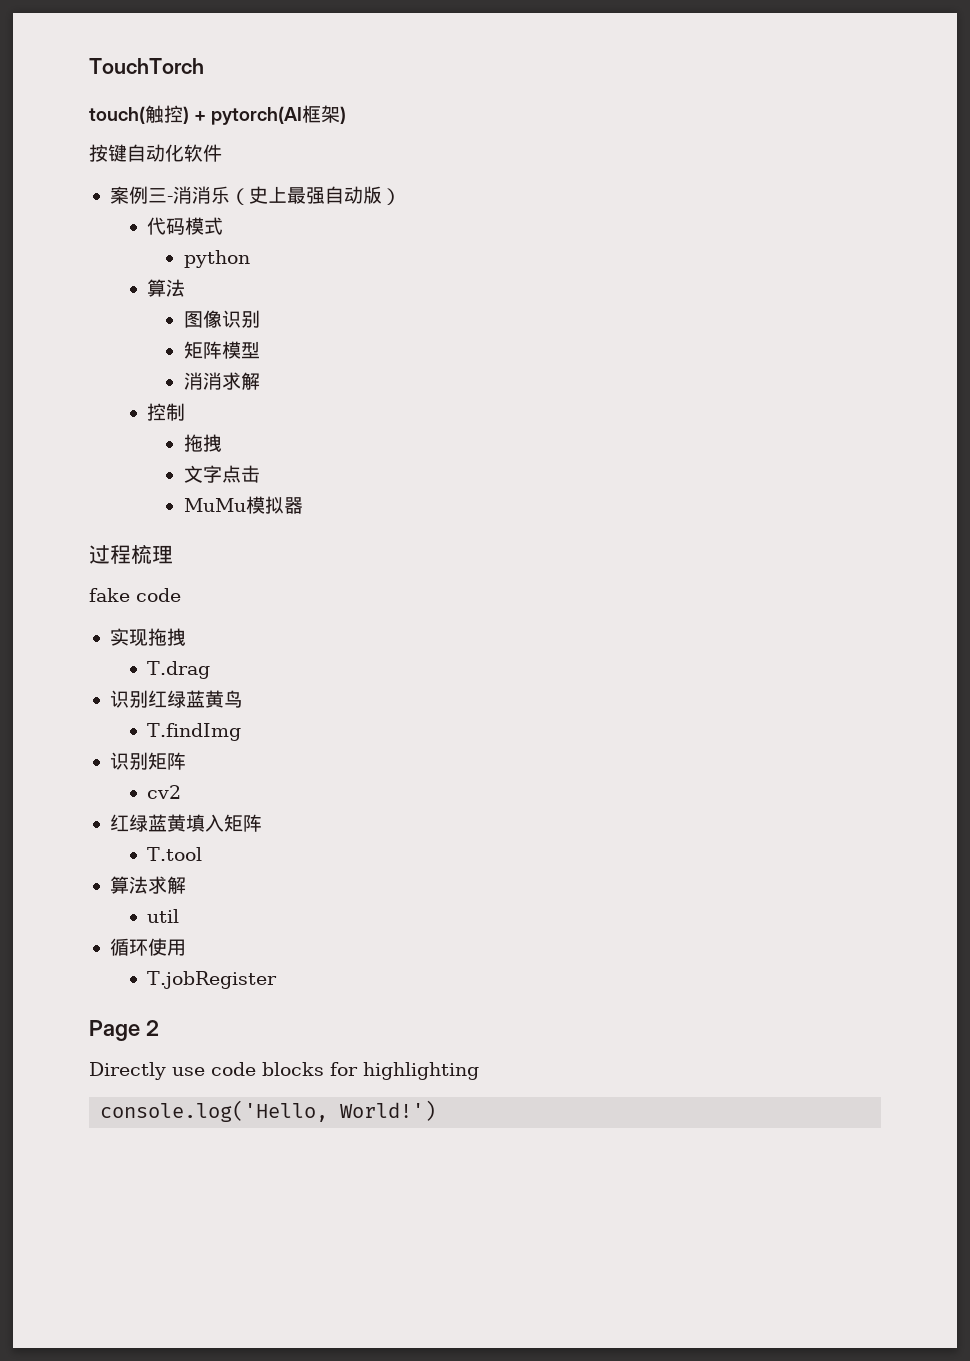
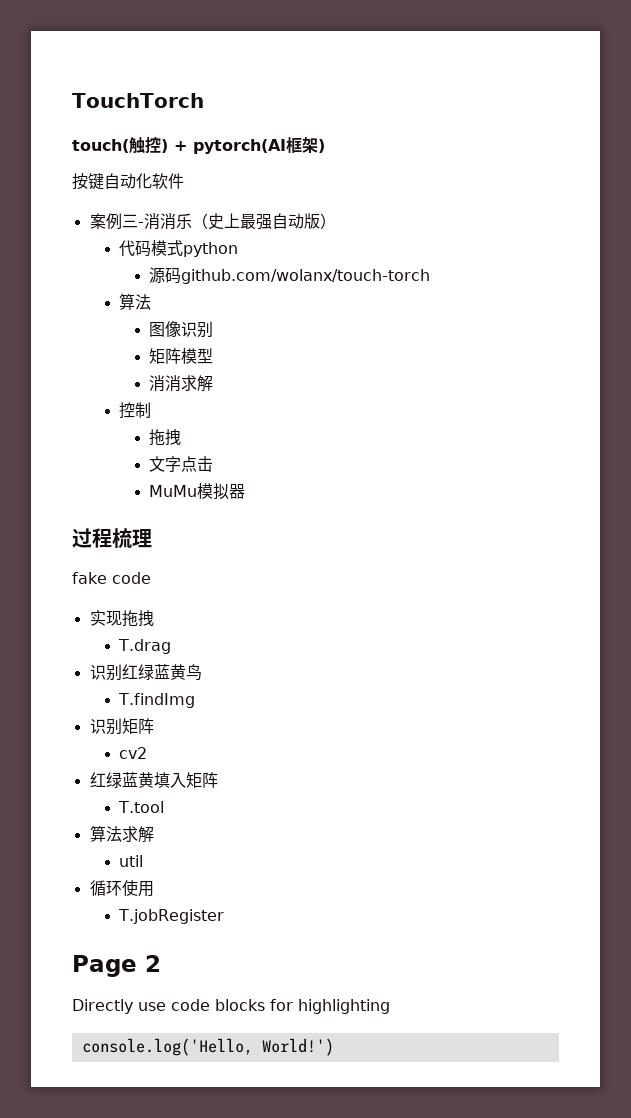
- 代码模式
- python
+ 代码模式python
+ 源码github.com/wolanx/touch-torch

